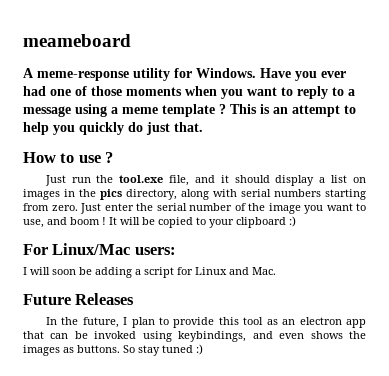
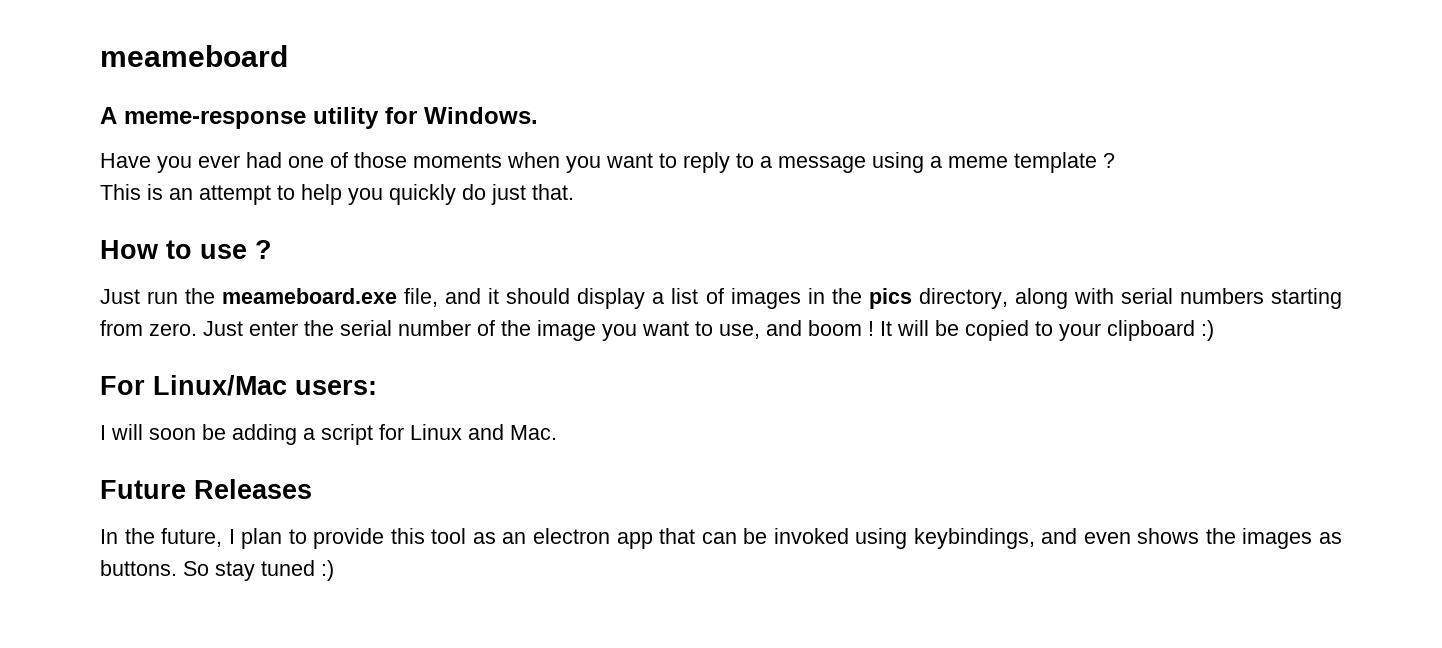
- A meme-response utility for Windows. Have you ever had one of those moments when you want to reply to a message using a meme template ? This is an attempt to help you quickly do just that.
+ A meme-response utility for Windows.
+ Have you ever had one of those moments when you want to reply to a message using a meme template ?
+ This is an attempt to help you quickly do just that.
- Just run the tool.exe file, and it should display a list on images in the pics directory, along with serial numbers starting from zero.
+ Just run the meameboard.exe file, and it should display a list of images in the pics directory, along with serial numbers starting from zero.

